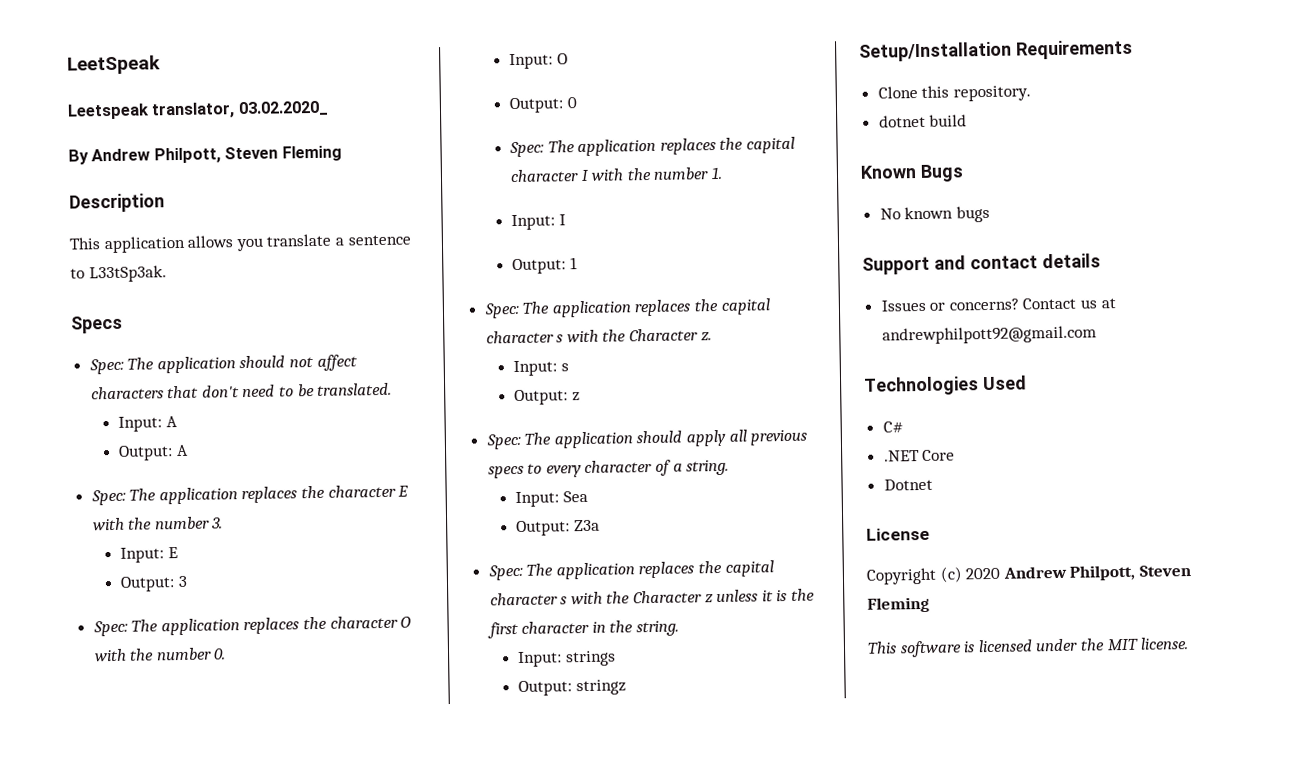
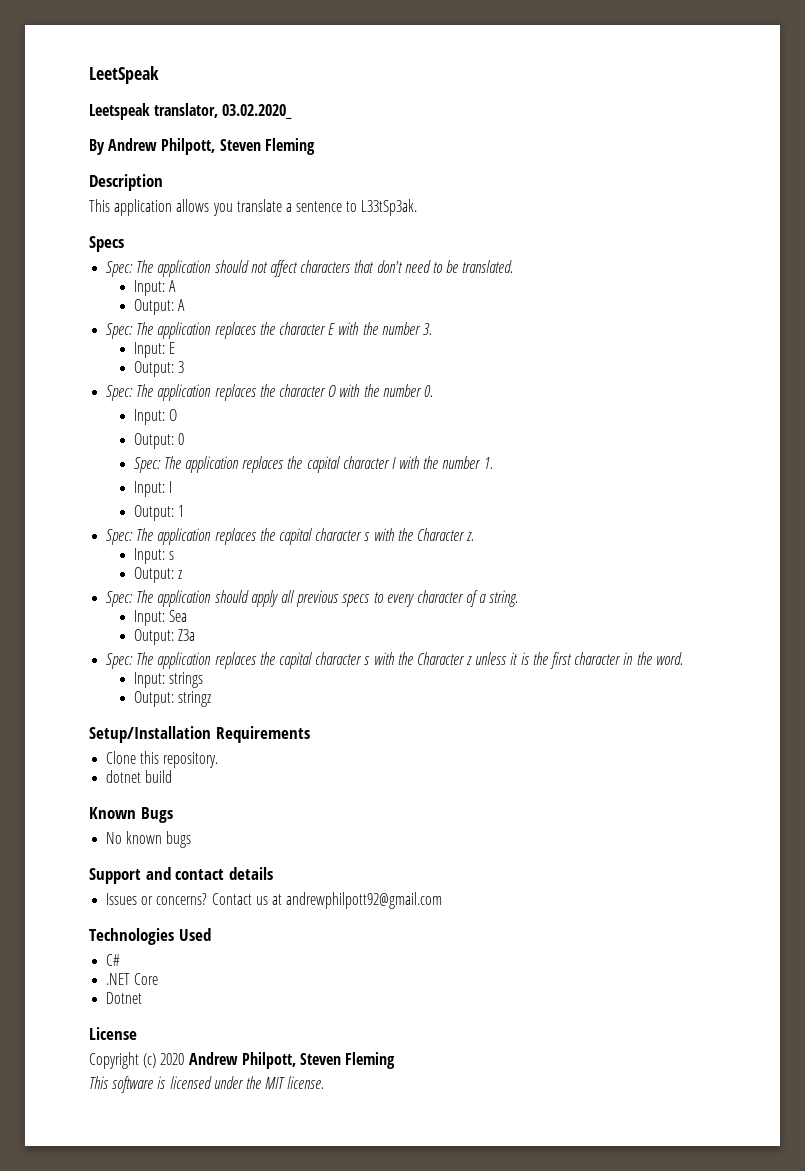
- Spec: The application replaces the capital character s with the Character z unless it is the first character in the string.
+ Spec: The application replaces the capital character s with the Character z unless it is the first character in the word.

